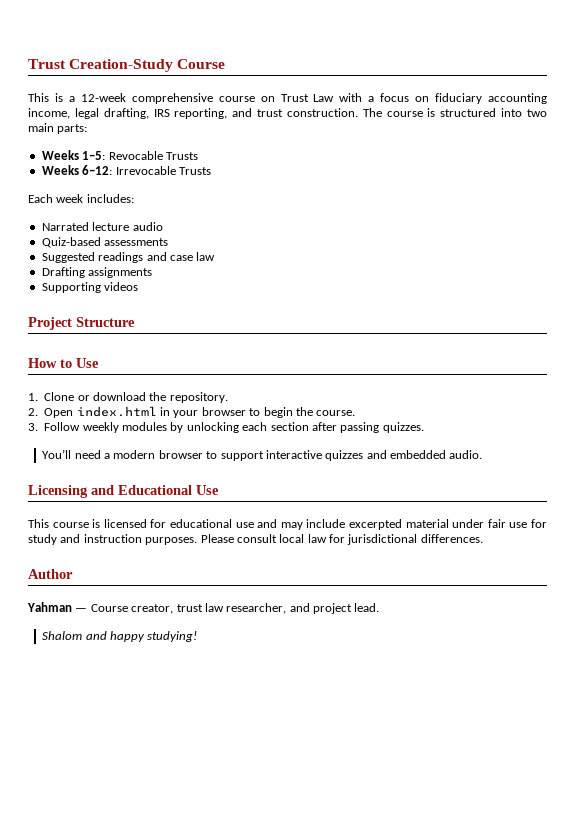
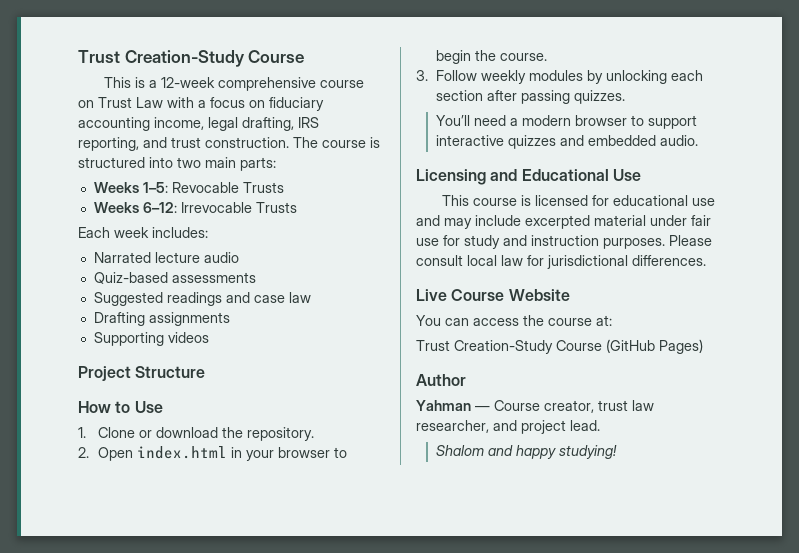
+ Live Course Website
+ You can access the course at:
+ Trust Creation-Study Course (GitHub Pages)

